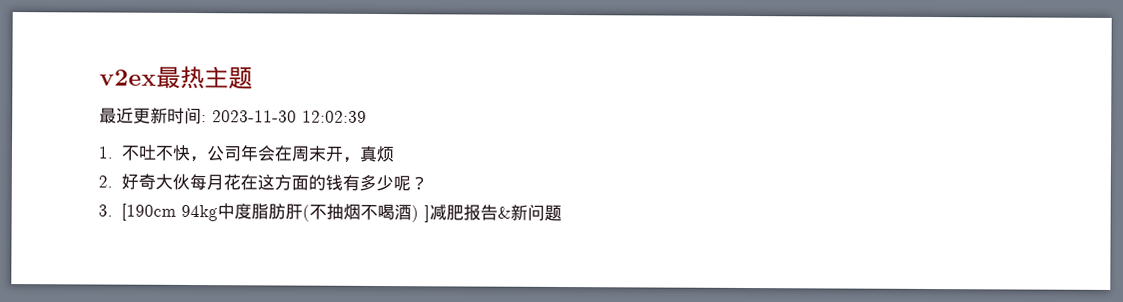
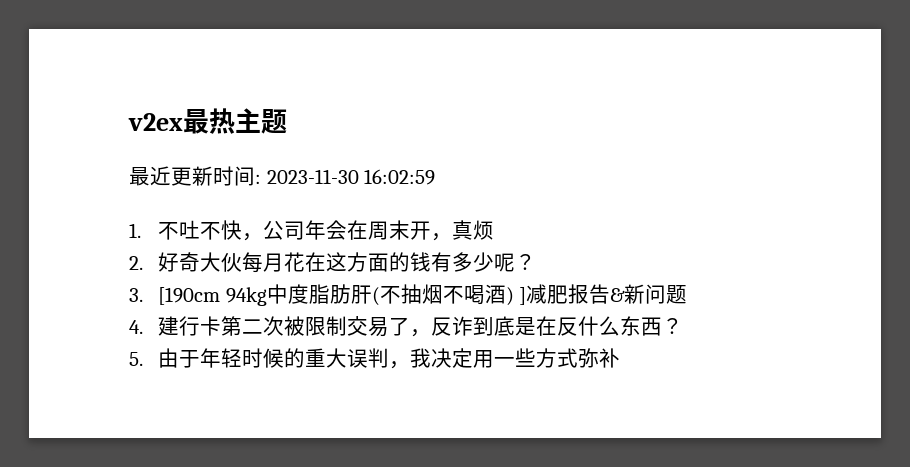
- 最近更新时间: 2023-11-30 12:02:39
+ 最近更新时间: 2023-11-30 16:02:59
+ 4.建行卡第二次被限制交易了，反诈到底是在反什么东西？
+ 5.由于年轻时候的重大误判，我决定用一些方式弥补

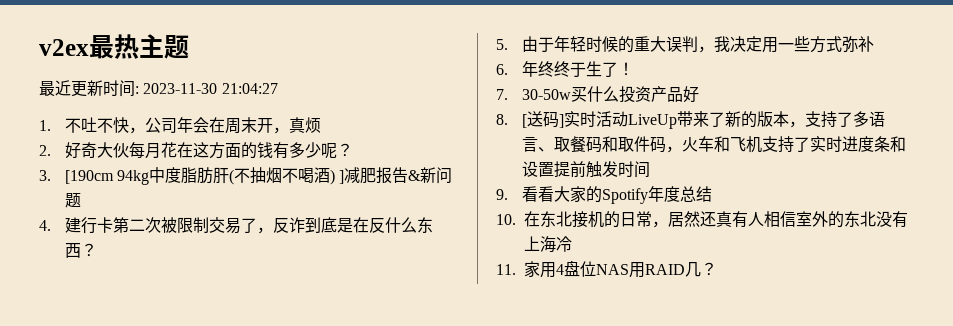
- 最近更新时间: 2023-11-30 16:02:59
+ 最近更新时间: 2023-11-30 21:04:27
+ 6.年终终于生了！
+ 7. 30-50w买什么投资产品好
+ 8. [送码]实时活动LiveUp带来了新的版本，支持了多语言、取餐码和取件码，火车和飞机支持了实时进度条和设置提前触发时间
+ 9.看看大家的Spotify年度总结
+ 10.在东北接机的日常，居然还真有人相信室外的东北没有上海冷
+ 11.家用4盘位NAS用RAID几？

